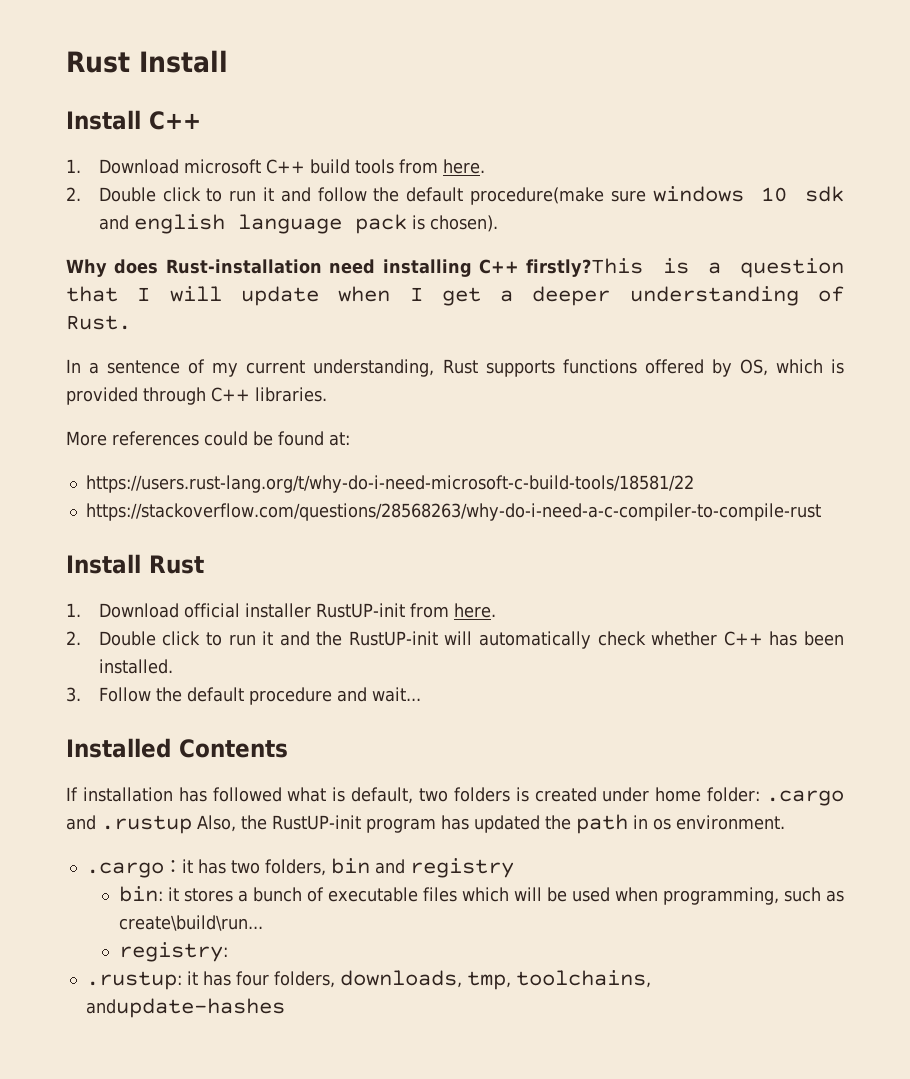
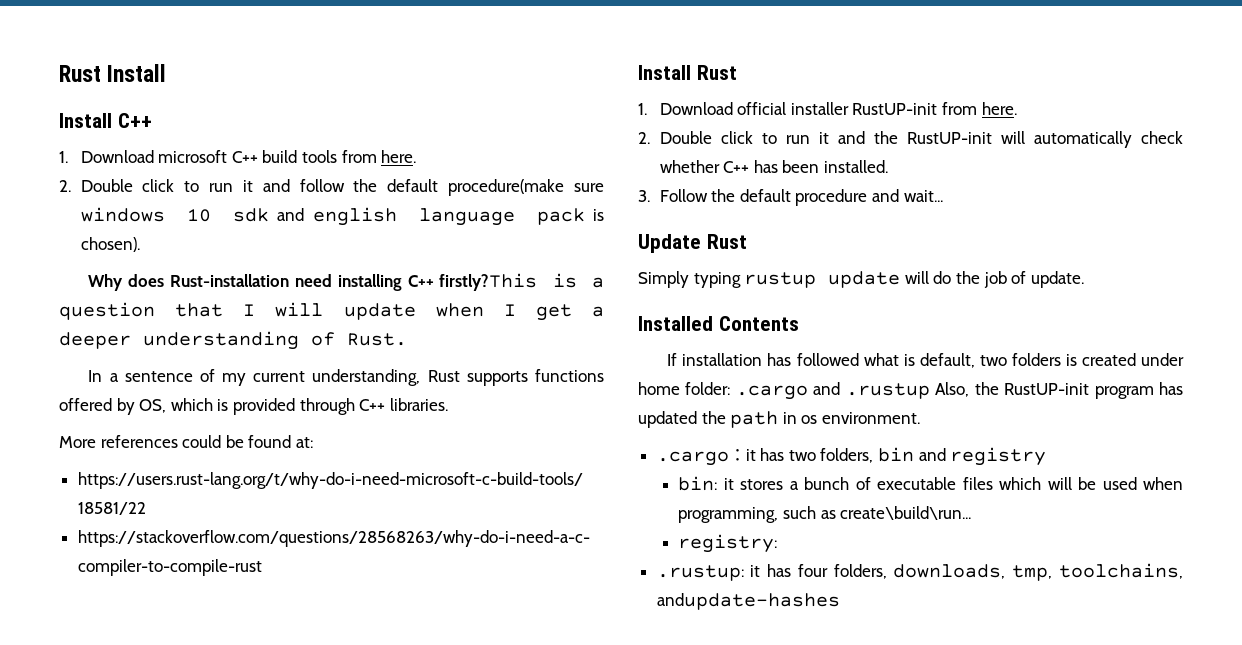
+ Update Rust
+ Simply typing rustup update will do the job of update.

